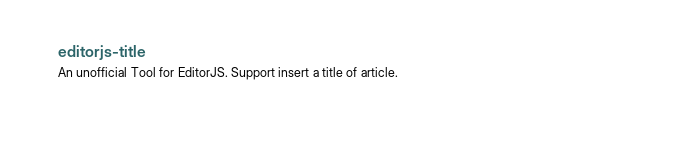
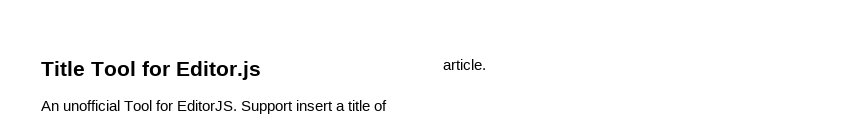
- editorjs-title
+ Title Tool for Editor.js

